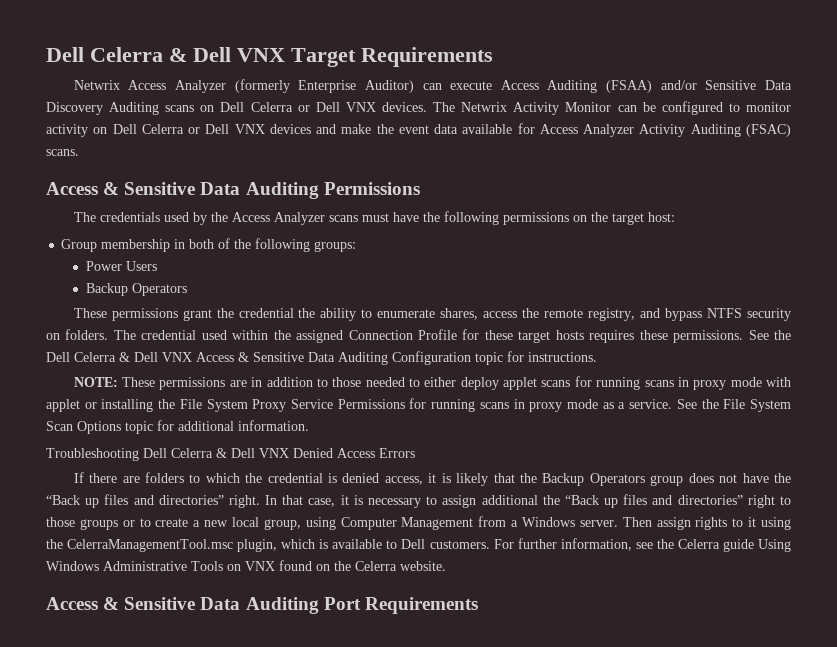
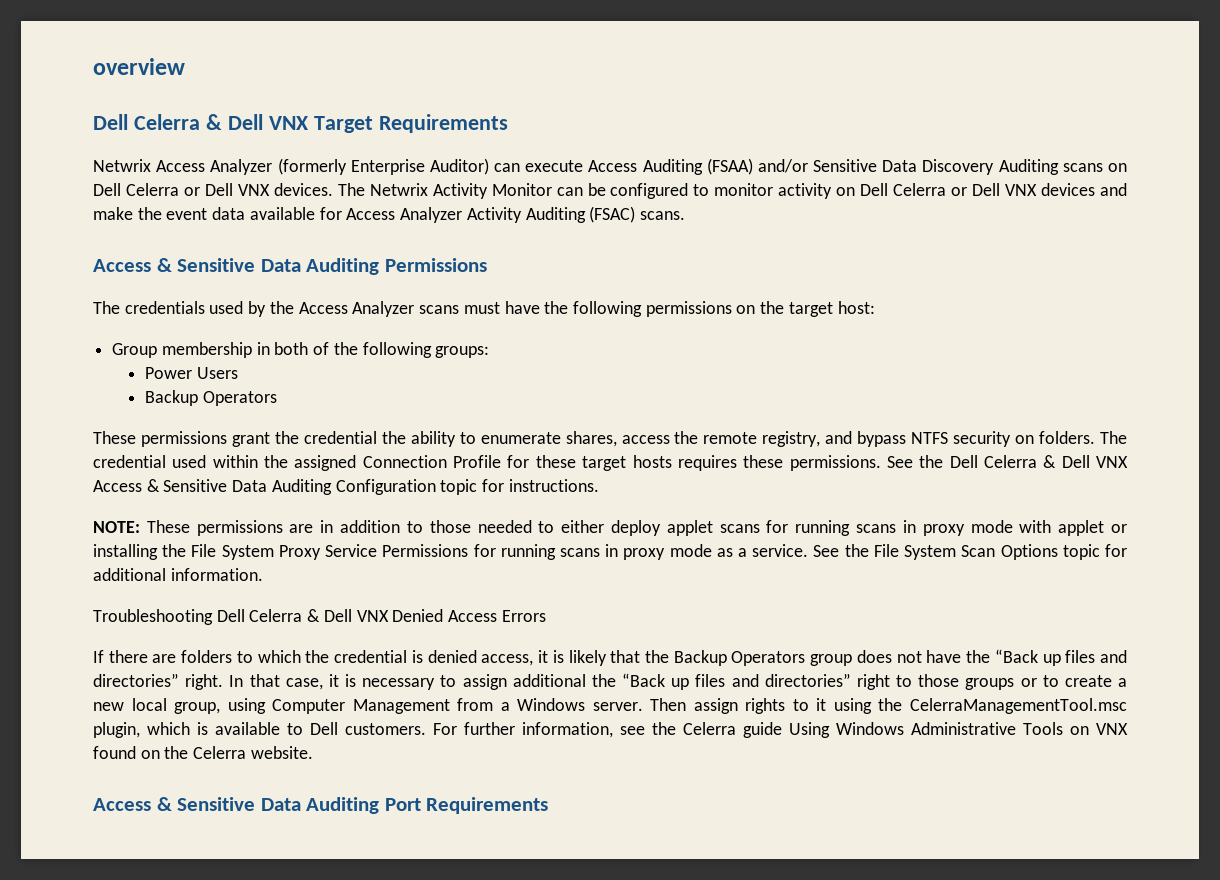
+ overview

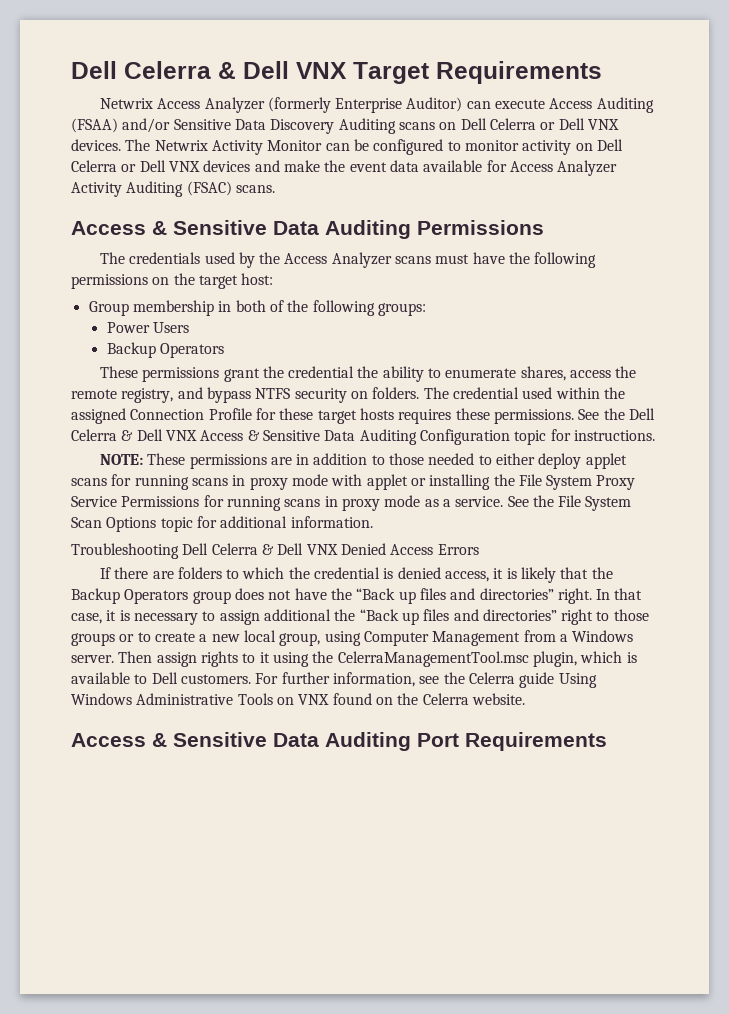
- overview

